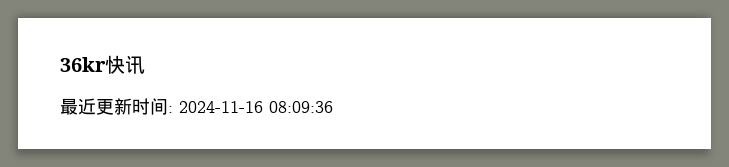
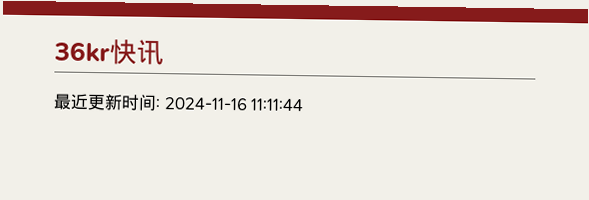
- 最近更新时间: 2024-11-16 08:09:36
+ 最近更新时间: 2024-11-16 11:11:44

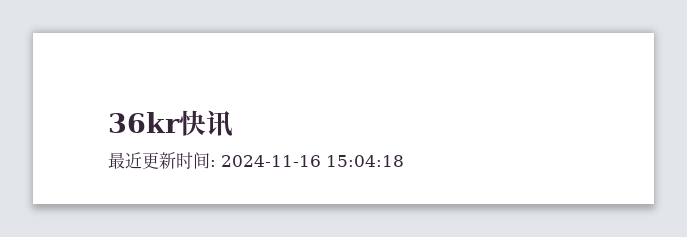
- 最近更新时间: 2024-11-16 11:11:44
+ 最近更新时间: 2024-11-16 15:04:18

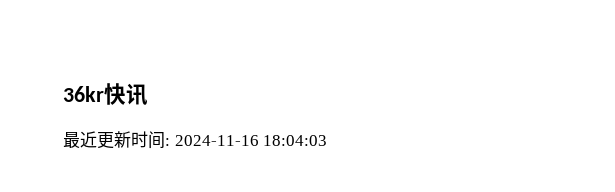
- 最近更新时间: 2024-11-16 15:04:18
+ 最近更新时间: 2024-11-16 18:04:03

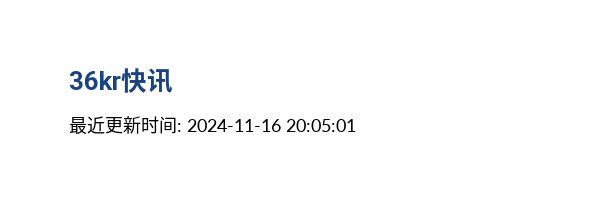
- 最近更新时间: 2024-11-16 18:04:03
+ 最近更新时间: 2024-11-16 20:05:01

